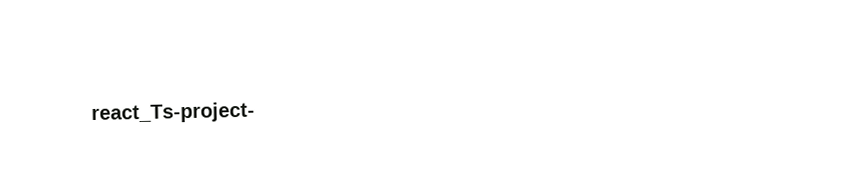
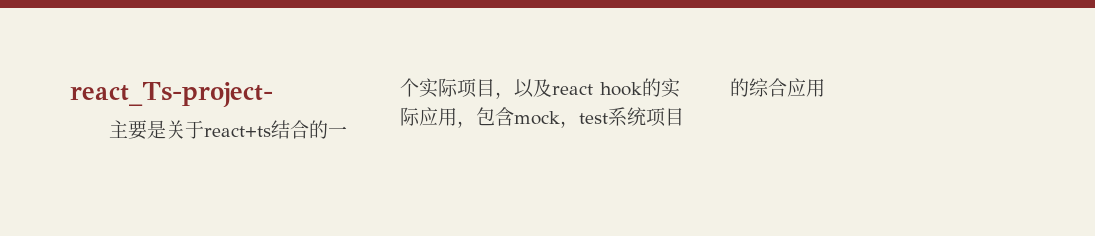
+ 主要是关于react+ts结合的一个实际项目，以及react hook的实际应用，包含mock，test系统项目的综合应用

